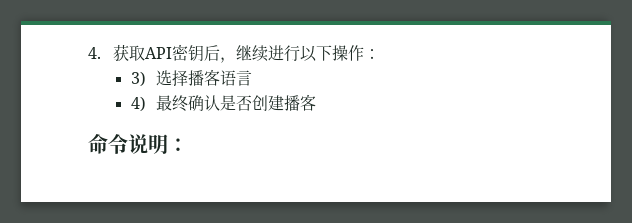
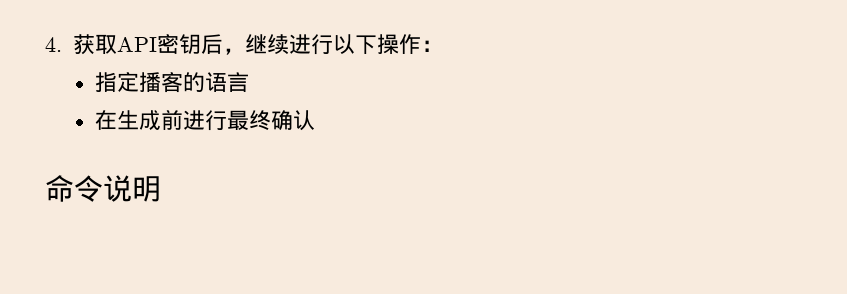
- 3)选择播客语言
- 4)最终确认是否创建播客
+ 指定播客的语言
+ 在生成前进行最终确认
- 命令说明：
+ 命令说明

